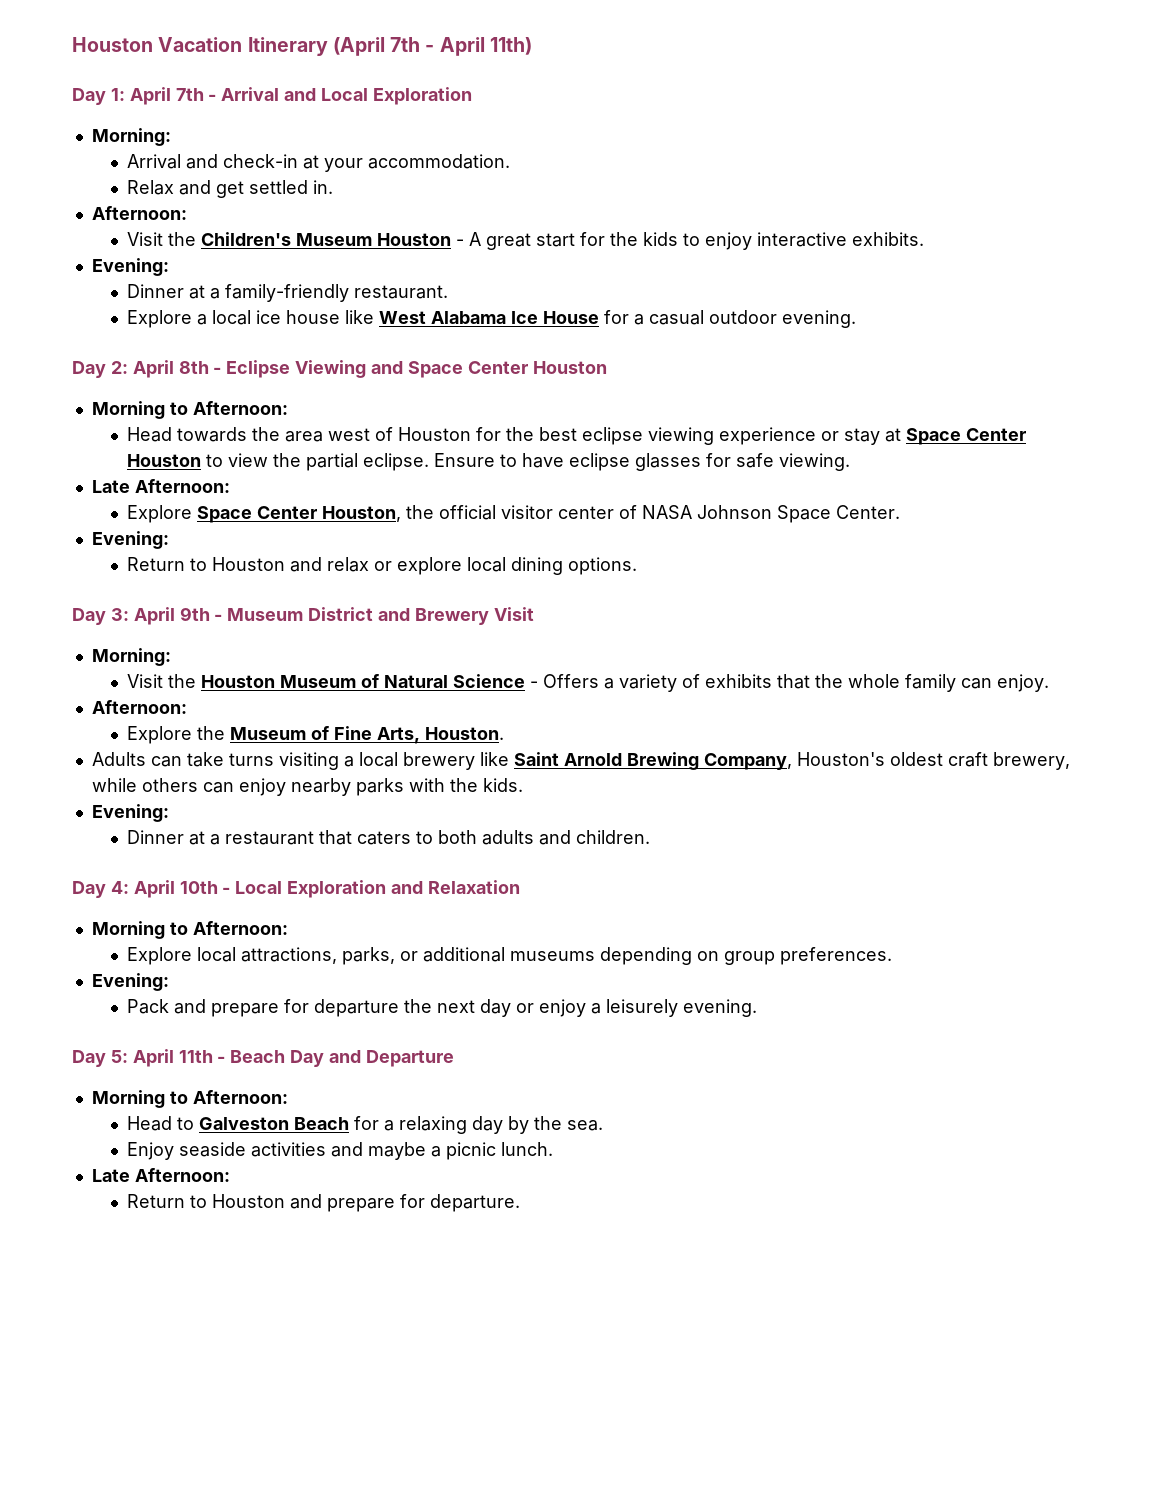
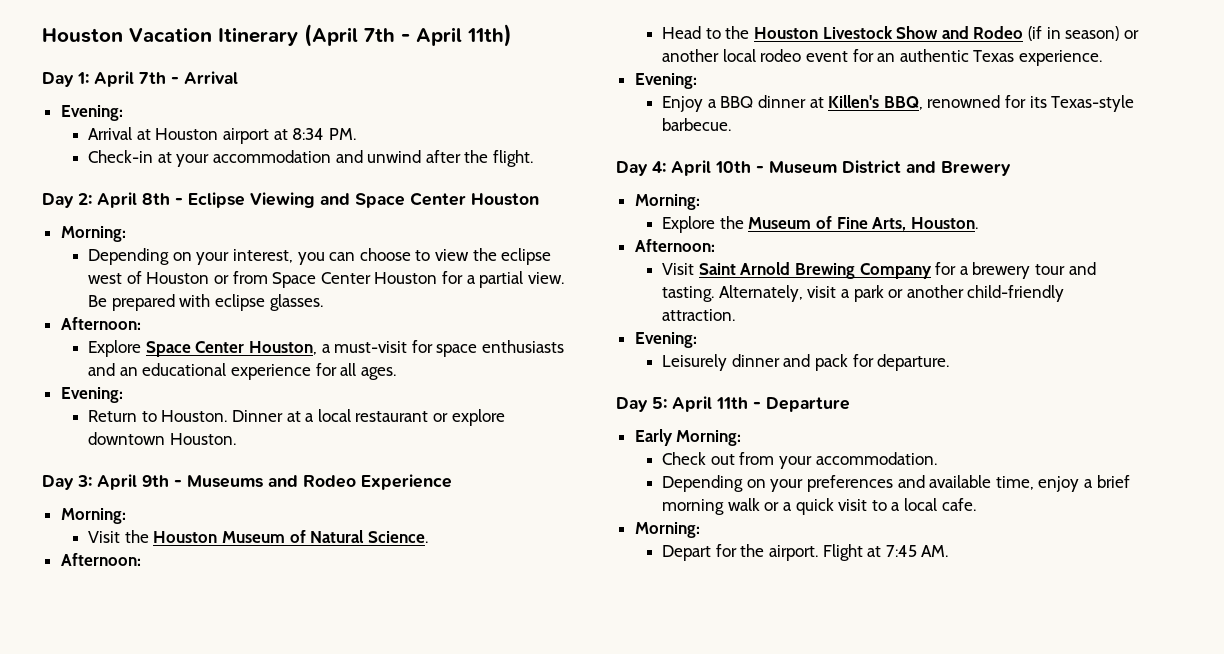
- Day 1: April 7th - Arrival and Local Exploration
- Morning:
- Arrival and check-in at your accommodation.
- Relax and get settled in.
- Afternoon:
- Visit the Children's Museum Houston - A great start for the kids to enjoy interactive exhibits.
+ Day 1: April 7th - Arrival
  Evening:
- Dinner at a family-friendly restaurant.
- Explore a local ice house like West Alabama Ice House for a casual outdoor evening.
+ Arrival at Houston airport at 8:34 PM.
+ Check-in at your accommodation and unwind after the flight.
  Day 2: April 8th - Eclipse Viewing and Space Center Houston
- Morning to Afternoon:
- Head towards the area west of Houston for the best eclipse viewing experience or stay at Space Center Houston to view the partial eclipse. Ensure to have eclipse glasses for safe viewing.
- Late Afternoon:
+ Morning:
+ Depending on your interest, you can choose to view the eclipse west of Houston or from Space Center Houston for a partial view. Be prepared with eclipse glasses.
+ Afternoon:
- Explore Space Center Houston, the official visitor center of NASA Johnson Space Center.
+ Explore Space Center Houston, a must-visit for space enthusiasts and an educational experience for all ages.
  Evening:
- Return to Houston and relax or explore local dining options.
+ Return to Houston. Dinner at a local restaurant or explore downtown Houston.
- Day 3: April 9th - Museum District and Brewery Visit
+ Day 3: April 9th - Museums and Rodeo Experience
- Visit the Houston Museum of Natural Science - Offers a variety of exhibits that the whole family can enjoy.
+ Visit the Houston Museum of Natural Science.
  Afternoon:
+ Head to the Houston Livestock Show and Rodeo (if in season) or another local rodeo event for an authentic Texas experience.
+ Evening:
+ Enjoy a BBQ dinner at Killen's BBQ, renowned for its Texas-style barbecue.
+ Day 4: April 10th - Museum District and Brewery
+ Morning:
  Explore the Museum of Fine Arts, Houston.
- Adults can take turns visiting a local brewery like Saint Arnold Brewing Company, Houston's oldest craft brewery, while others can enjoy nearby parks with the kids.
+ Afternoon:
+ Visit Saint Arnold Brewing Company for a brewery tour and tasting. Alternately, visit a park or another child-friendly attraction.
  Evening:
- Dinner at a restaurant that caters to both adults and children.
- Day 4: April 10th - Local Exploration and Relaxation
- Morning to Afternoon:
- Explore local attractions, parks, or additional museums depending on group preferences.
- Evening:
- Pack and prepare for departure the next day or enjoy a leisurely evening.
+ Leisurely dinner and pack for departure.
- Day 5: April 11th - Beach Day and Departure
- Morning to Afternoon:
- Head to Galveston Beach for a relaxing day by the sea.
- Enjoy seaside activities and maybe a picnic lunch.
- Late Afternoon:
- Return to Houston and prepare for departure.
+ Day 5: April 11th - Departure
+ Early Morning:
+ Check out from your accommodation.
+ Depending on your preferences and available time, enjoy a brief morning walk or a quick visit to a local cafe.
+ Morning:
+ Depart for the airport. Flight at 7:45 AM.

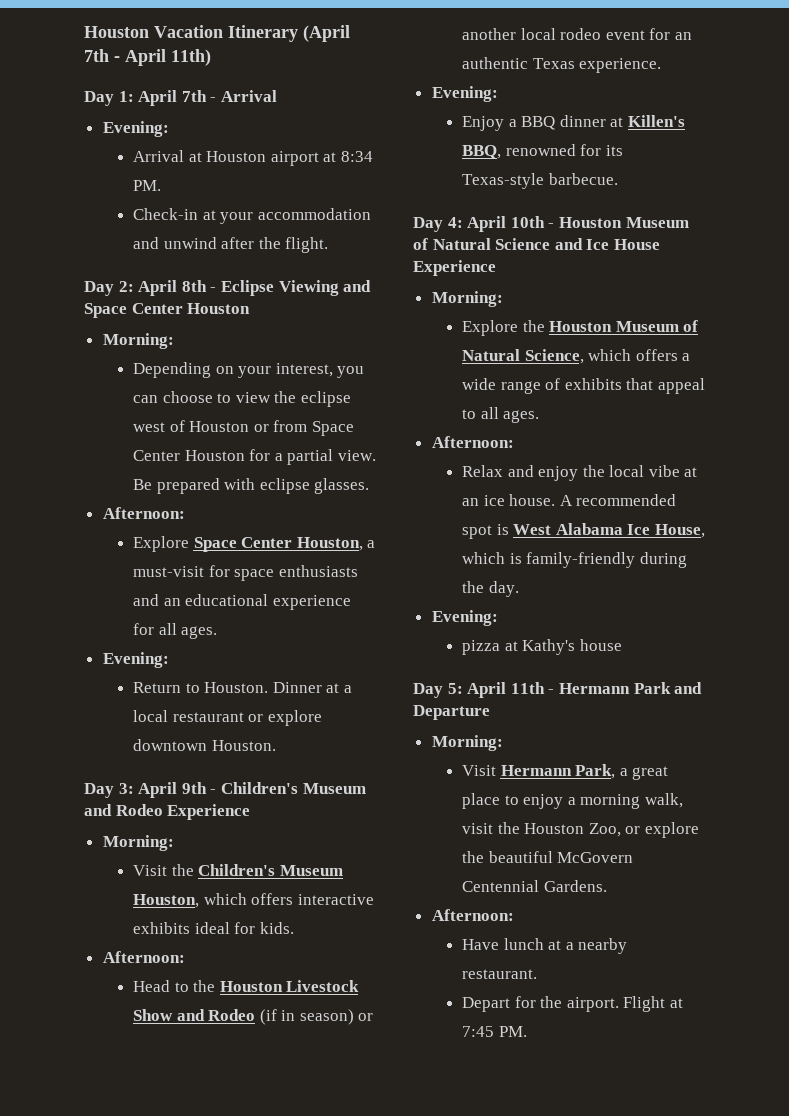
- Day 3: April 9th - Museums and Rodeo Experience
+ Day 3: April 9th - Children's Museum and Rodeo Experience
- Visit the Houston Museum of Natural Science.
+ Visit the Children's Museum Houston, which offers interactive exhibits ideal for kids.
- Day 4: April 10th - Museum District and Brewery
+ Day 4: April 10th - Houston Museum of Natural Science and Ice House Experience
- Explore the Museum of Fine Arts, Houston.
+ Explore the Houston Museum of Natural Science, which offers a wide range of exhibits that appeal to all ages.
  Afternoon:
- Visit Saint Arnold Brewing Company for a brewery tour and tasting. Alternately, visit a park or another child-friendly attraction.
+ Relax and enjoy the local vibe at an ice house. A recommended spot is West Alabama Ice House, which is family-friendly during the day.
  Evening:
- Leisurely dinner and pack for departure.
+ pizza at Kathy's house
- Day 5: April 11th - Departure
- Early Morning:
- Check out from your accommodation.
- Depending on your preferences and available time, enjoy a brief morning walk or a quick visit to a local cafe.
+ Day 5: April 11th - Hermann Park and Departure
  Morning:
+ Visit Hermann Park, a great place to enjoy a morning walk, visit the Houston Zoo, or explore the beautiful McGovern Centennial Gardens.
+ Afternoon:
+ Have lunch at a nearby restaurant.
- Flight at 7:45 AM.
+ Flight at 7:45 PM.

